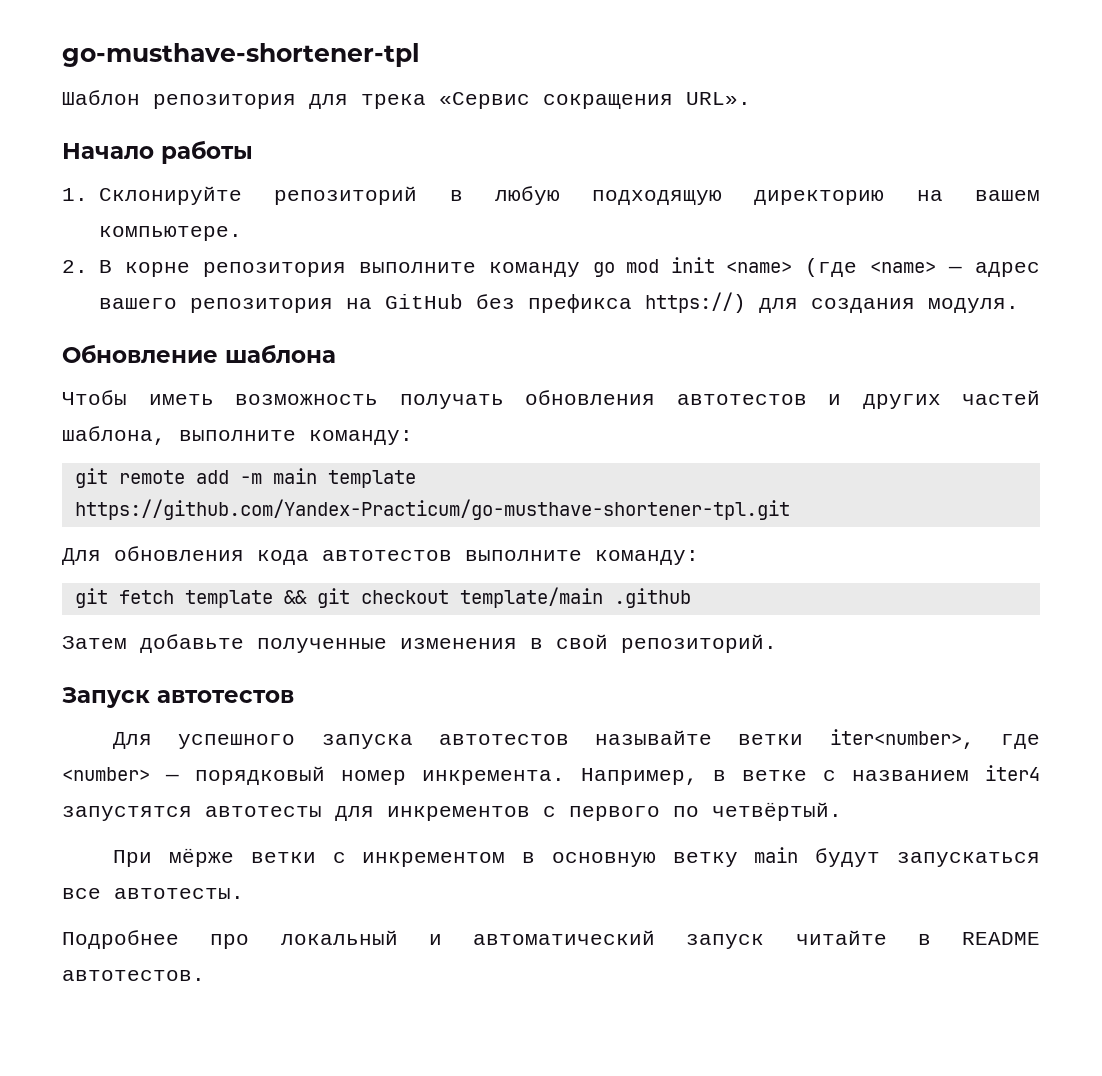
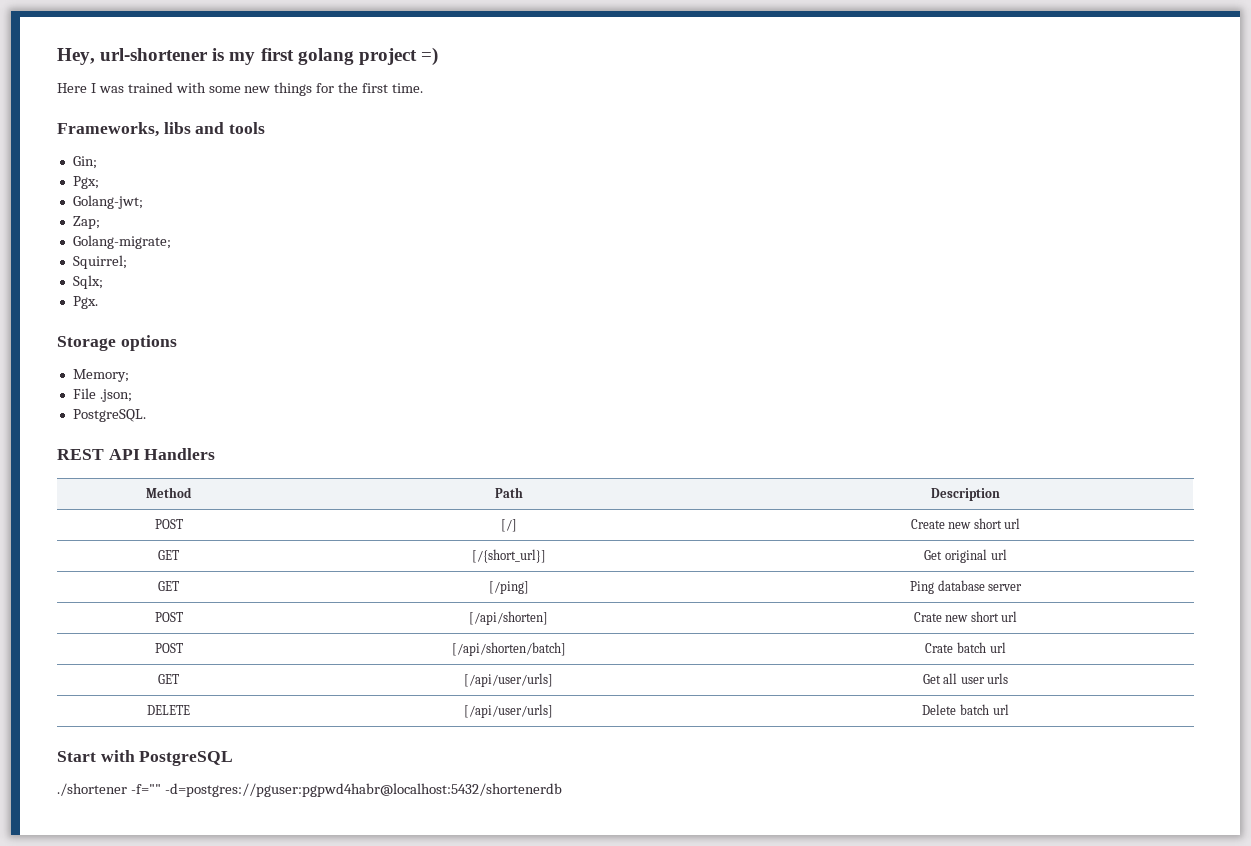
- go-musthave-shortener-tpl
- Шаблон репозитория для трека «Сервис сокращения URL».
- Начало работы
- 1. Склонируйте репозиторий в любую подходящую директорию на вашем компьютере.
- 2. В корне репозитория выполните команду go mod init <name> (где <name> — адрес вашего репозитория на GitHub без префикса https://) для создания модуля.
- Обновление шаблона
- Чтобы иметь возможность получать обновления автотестов и других частей шаблона, выполните команду:
- git remote add -m main template https://github.com/Yandex-Practicum/go-musthave-shortener-tpl.git
- Для обновления кода автотестов выполните команду:
- git fetch template && git checkout template/main .github
- Затем добавьте полученные изменения в свой репозиторий.
- Запуск автотестов
- Для успешного запуска автотестов называйте ветки iter<number>, где <number> — порядковый номер инкремента. Например, в ветке с названием iter4 запустятся автотесты для инкрементов с первого по четвёртый.
- При мёрже ветки с инкрементом в основную ветку main будут запускаться все автотесты.
- Подробнее про локальный и автоматический запуск читайте в README автотестов.
+ Hey, url-shortener is my first golang project =)
+ Here I was trained with some new things for the first time.
+ Frameworks, libs and tools
+ Gin;
+ Pgx;
+ Golang-jwt;
+ Zap;
+ Golang-migrate;
+ Squirrel;
+ Sqlx;
+ Pgx.
+ Storage options
+ Memory;
+ File .json;
+ PostgreSQL.
+ REST API Handlers
+ Method | Path | Description
+ POST | [/] | Create new short url
+ GET | [/{short_url}] | Get original url
+ GET | [/ping] | Ping database server
+ POST | [/api/shorten] | Crate new short url
+ POST | [/api/shorten/batch] | Crate batch url
+ GET | [/api/user/urls] | Get all user urls
+ DELETE | [/api/user/urls] | Delete batch url
+ Start with PostgreSQL
+ ./shortener -f="" -d=postgres://pguser:pgpwd4habr@localhost:5432/shortenerdb

